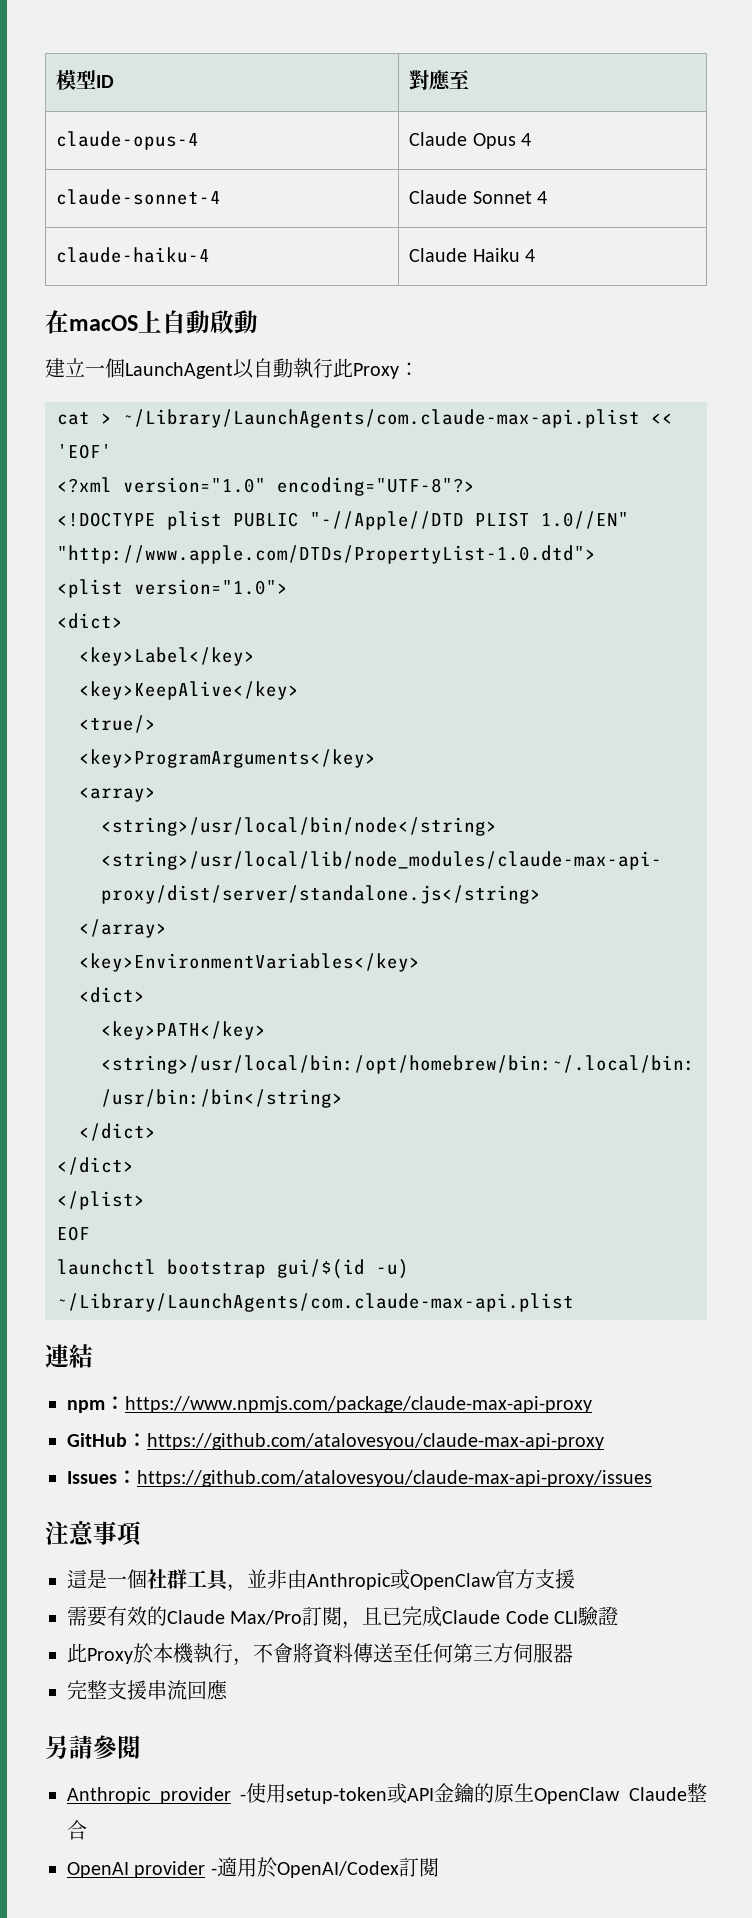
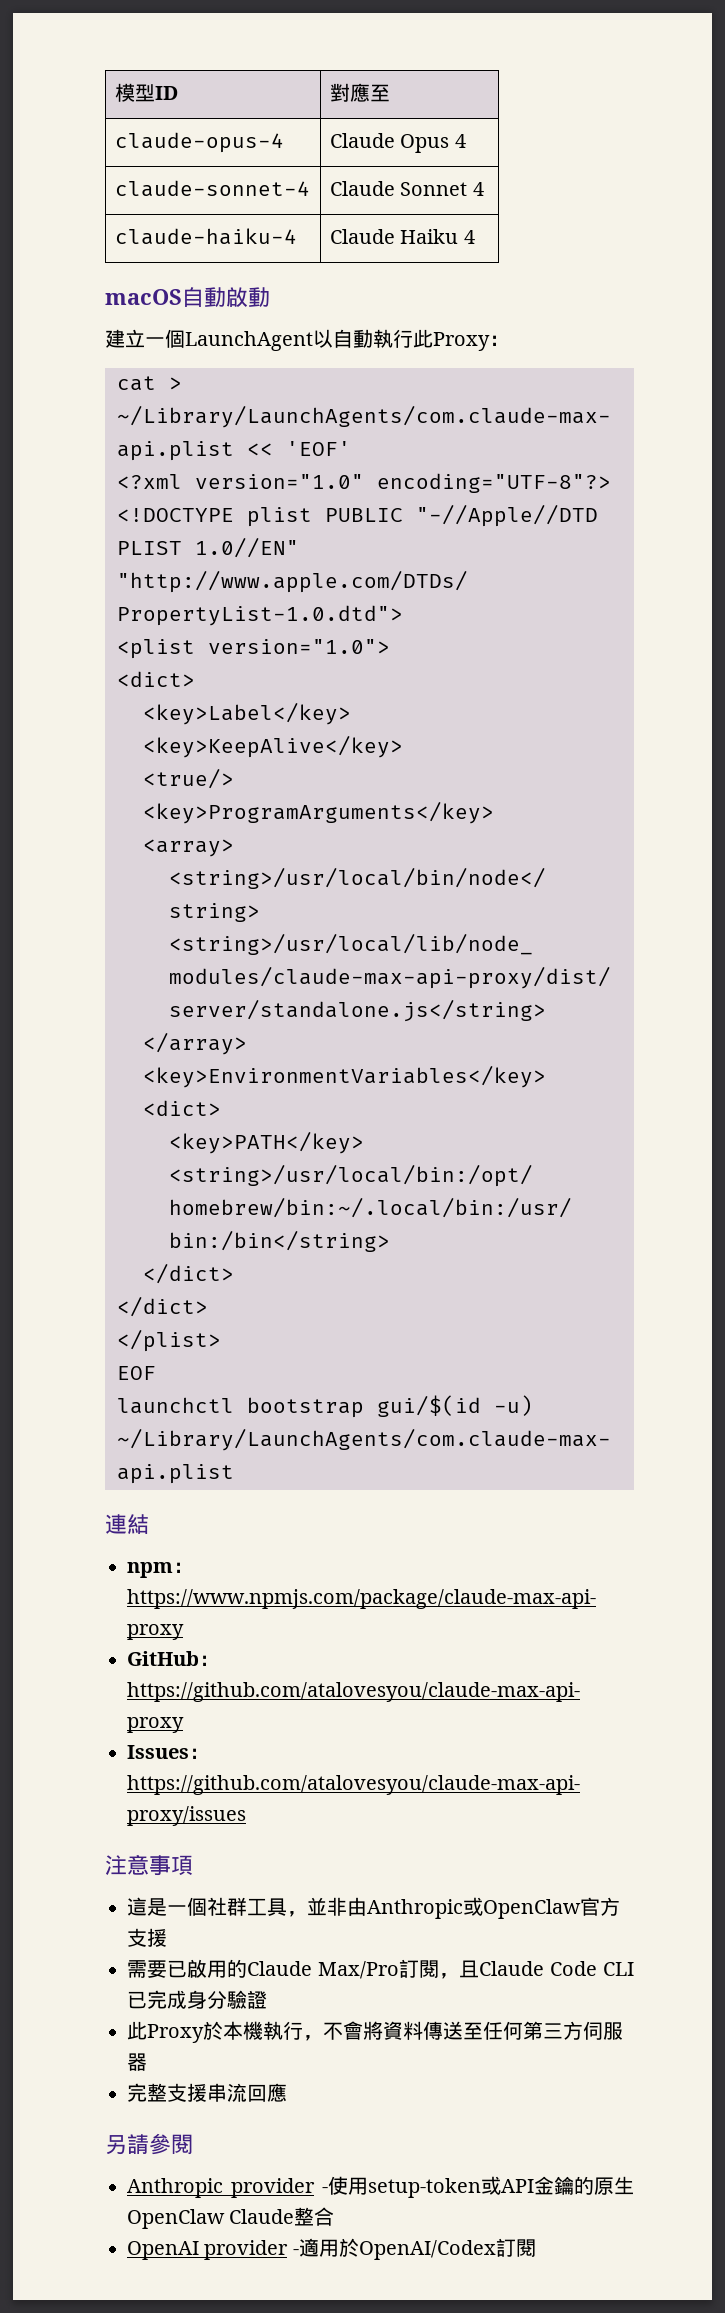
- 在macOS上自動啟動
+ macOS自動啟動
- 需要有效的Claude Max/Pro訂閱，且已完成Claude Code CLI驗證
+ 需要已啟用的Claude Max/Pro訂閱，且Claude Code CLI已完成身分驗證

